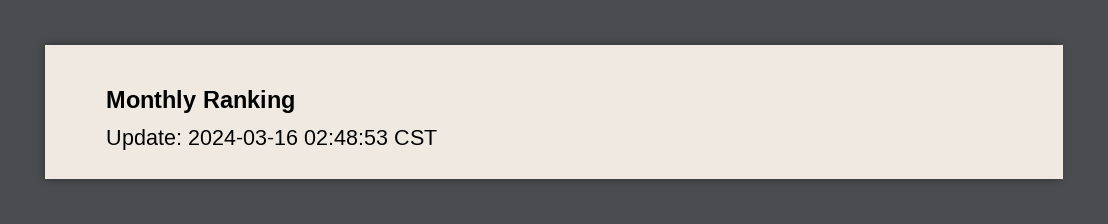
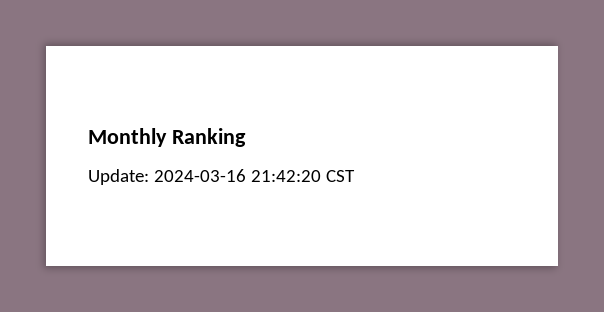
- Update: 2024-03-16 02:48:53 CST
+ Update: 2024-03-16 21:42:20 CST

